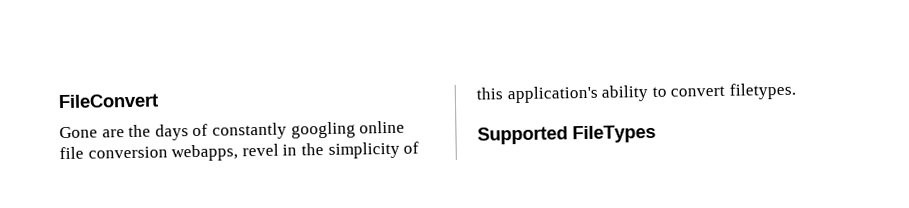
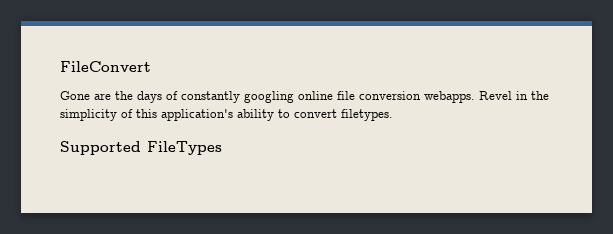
- Gone are the days of constantly googling online file conversion webapps, revel in the simplicity of this application's ability to convert filetypes.
+ Gone are the days of constantly googling online file conversion webapps. Revel in the simplicity of this application's ability to convert filetypes.

